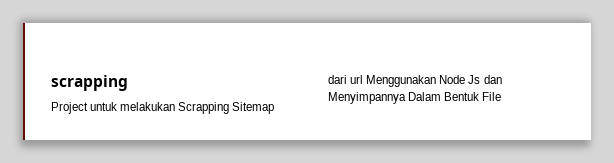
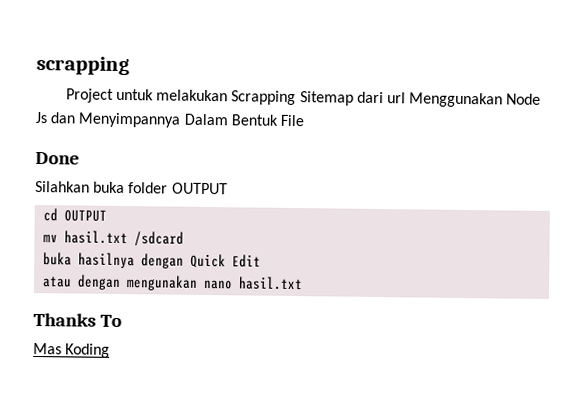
+ Done
+ Silahkan buka folder OUTPUT
+ cd OUTPUT
+ mv hasil.txt /sdcard
+ buka hasilnya dengan Quick Edit
+ atau dengan mengunakan nano hasil.txt
+ Thanks To
+ Mas Koding

